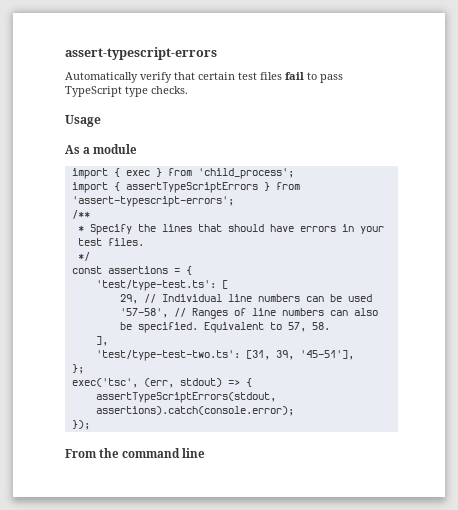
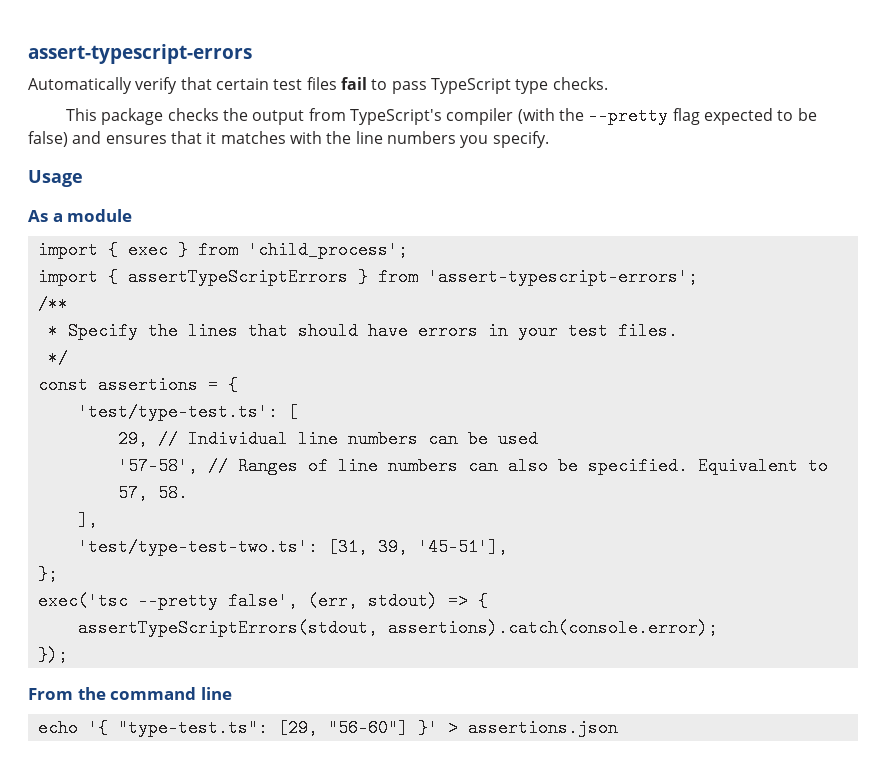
+ This package checks the output from TypeScript's compiler (with the --pretty flag expected to be false) and ensures that it matches with the line numbers you specify.
- exec('tsc', (err, stdout) => {
+ exec('tsc --pretty false', (err, stdout) => {
+ echo '{ "type-test.ts": [29, "56-60"] }' > assertions.json

